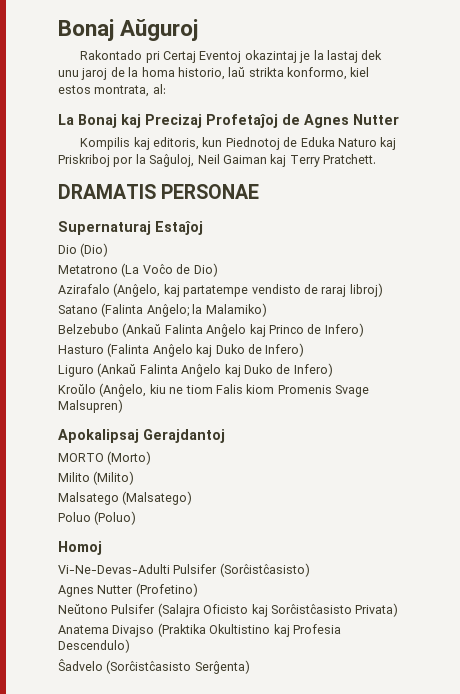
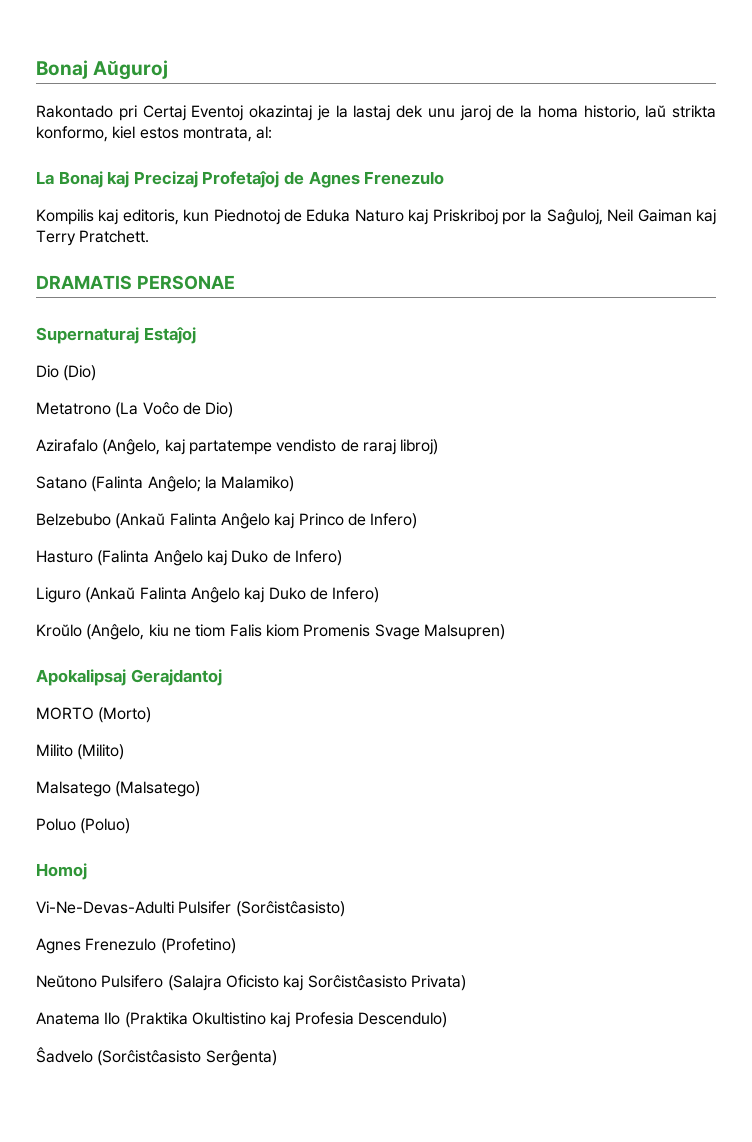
- La Bonaj kaj Precizaj Profetaĵoj de Agnes Nutter
+ La Bonaj kaj Precizaj Profetaĵoj de Agnes Frenezulo
- Agnes Nutter (Profetino)
+ Agnes Frenezulo (Profetino)
- Neŭtono Pulsifer (Salajra Oficisto kaj Sorĉistĉasisto Privata)
+ Neŭtono Pulsifero (Salajra Oficisto kaj Sorĉistĉasisto Privata)
- Anatema Divajso (Praktika Okultistino kaj Profesia Descendulo)
+ Anatema Ilo (Praktika Okultistino kaj Profesia Descendulo)

